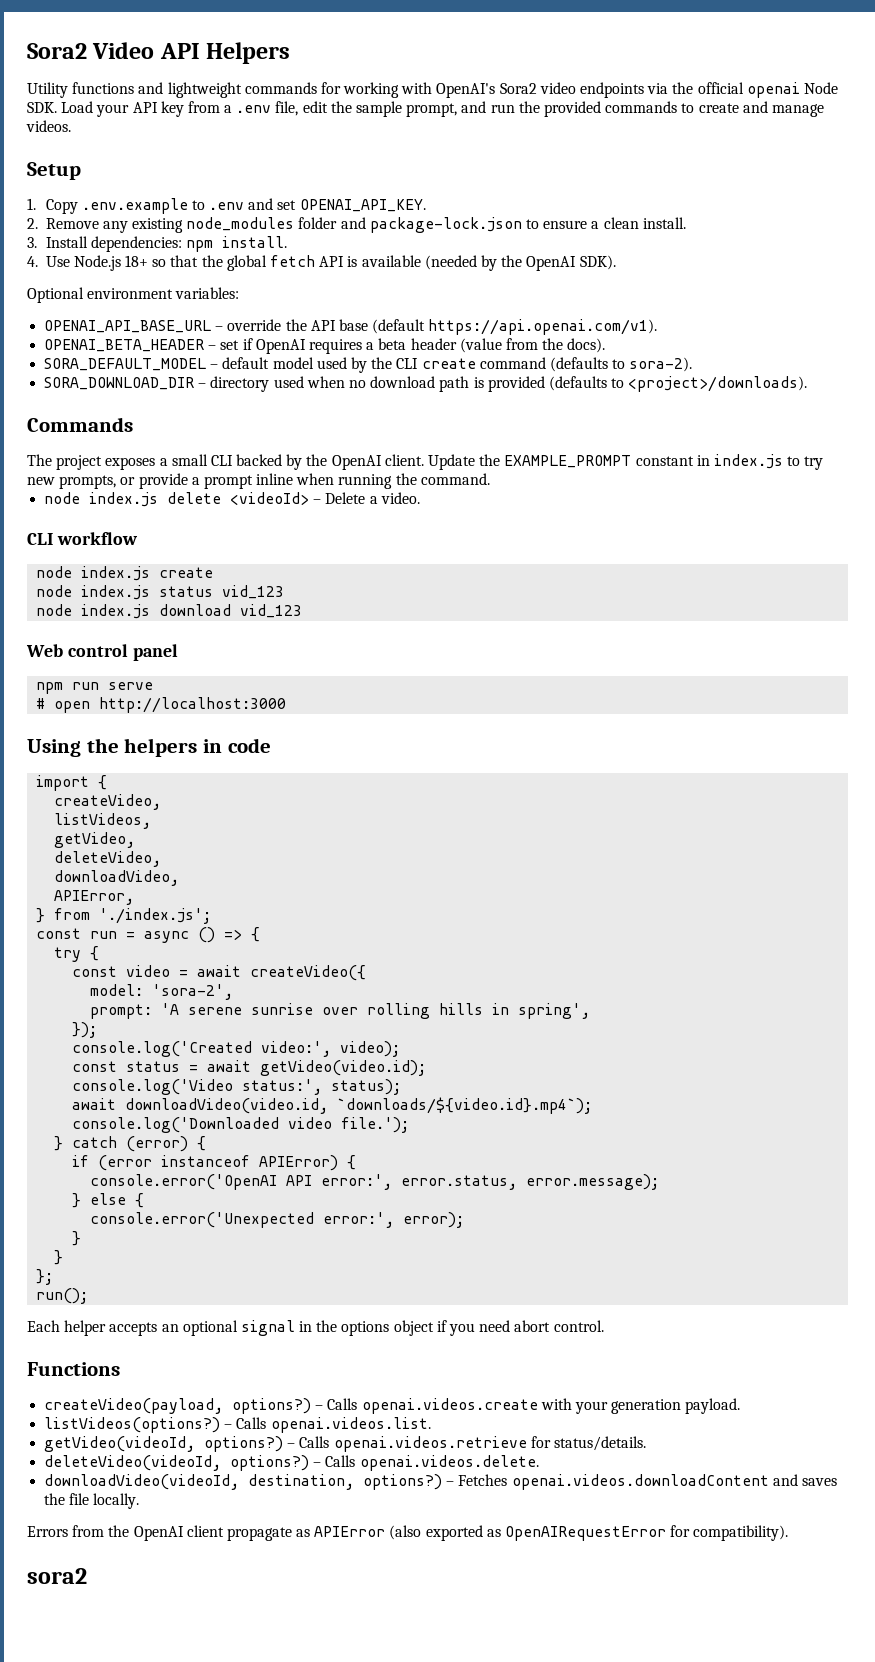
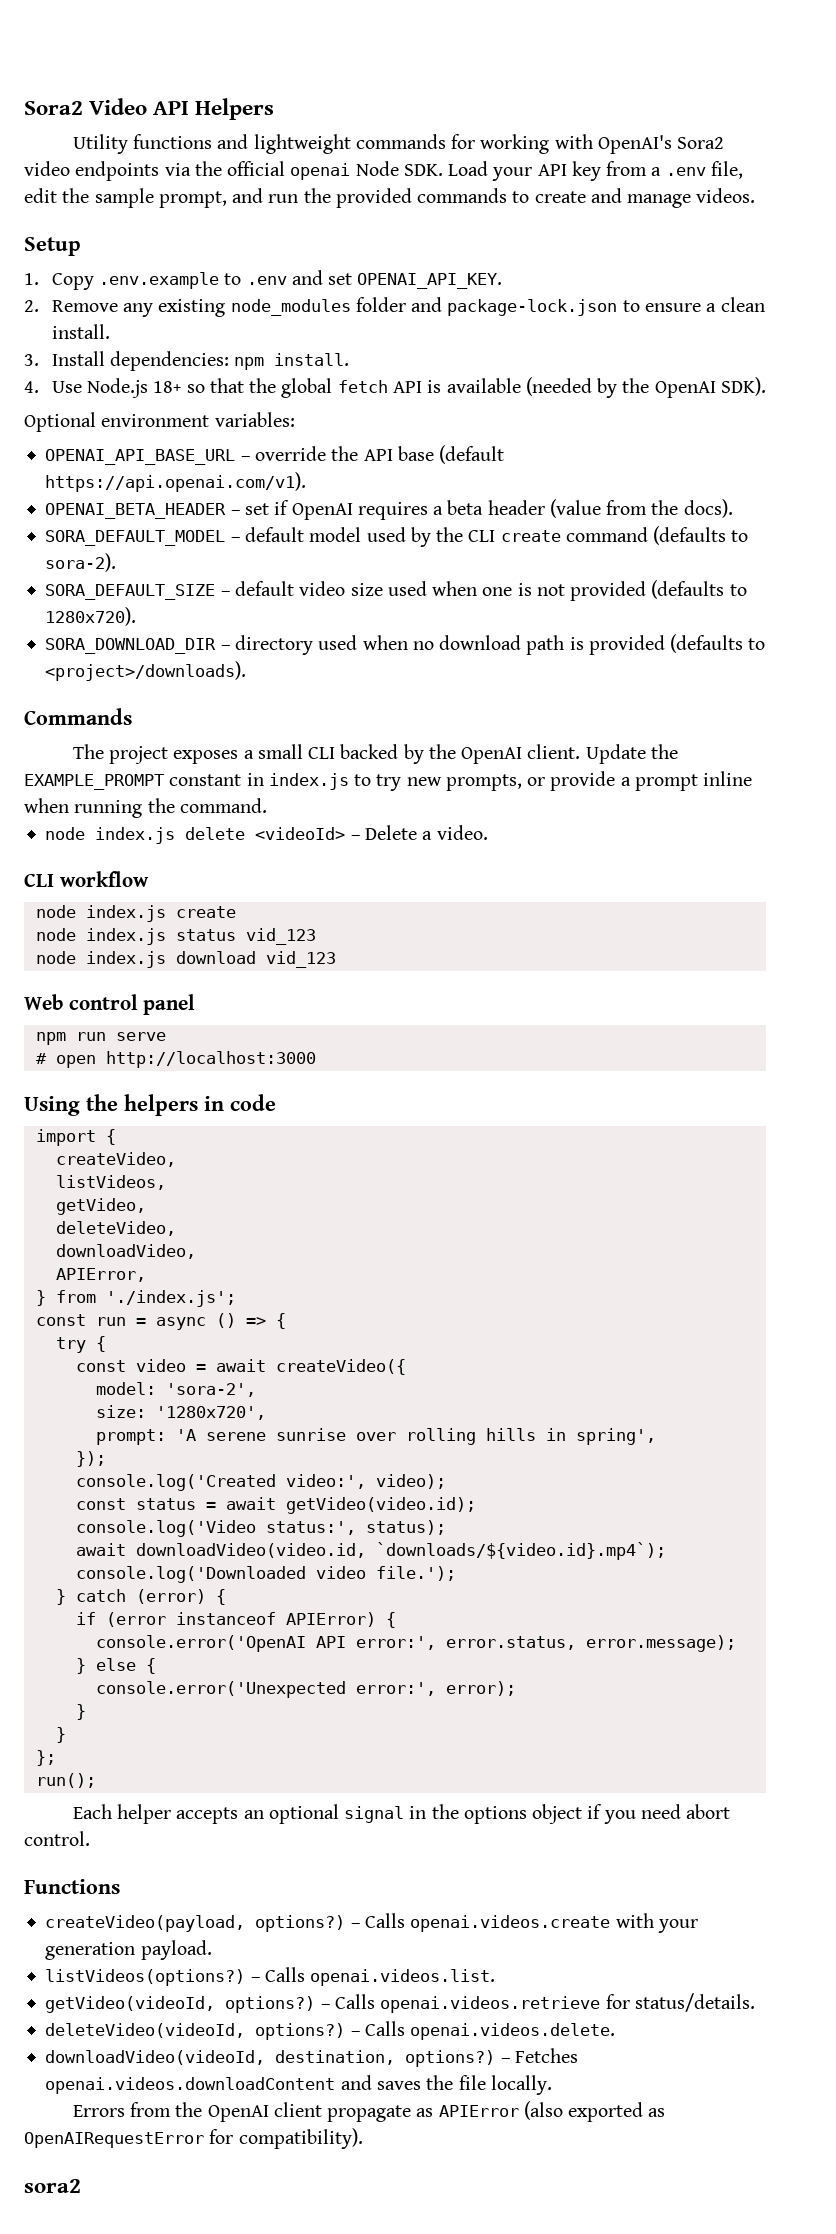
+ SORA_DEFAULT_SIZE – default video size used when one is not provided (defaults to 1280x720).
+ size: '1280x720',

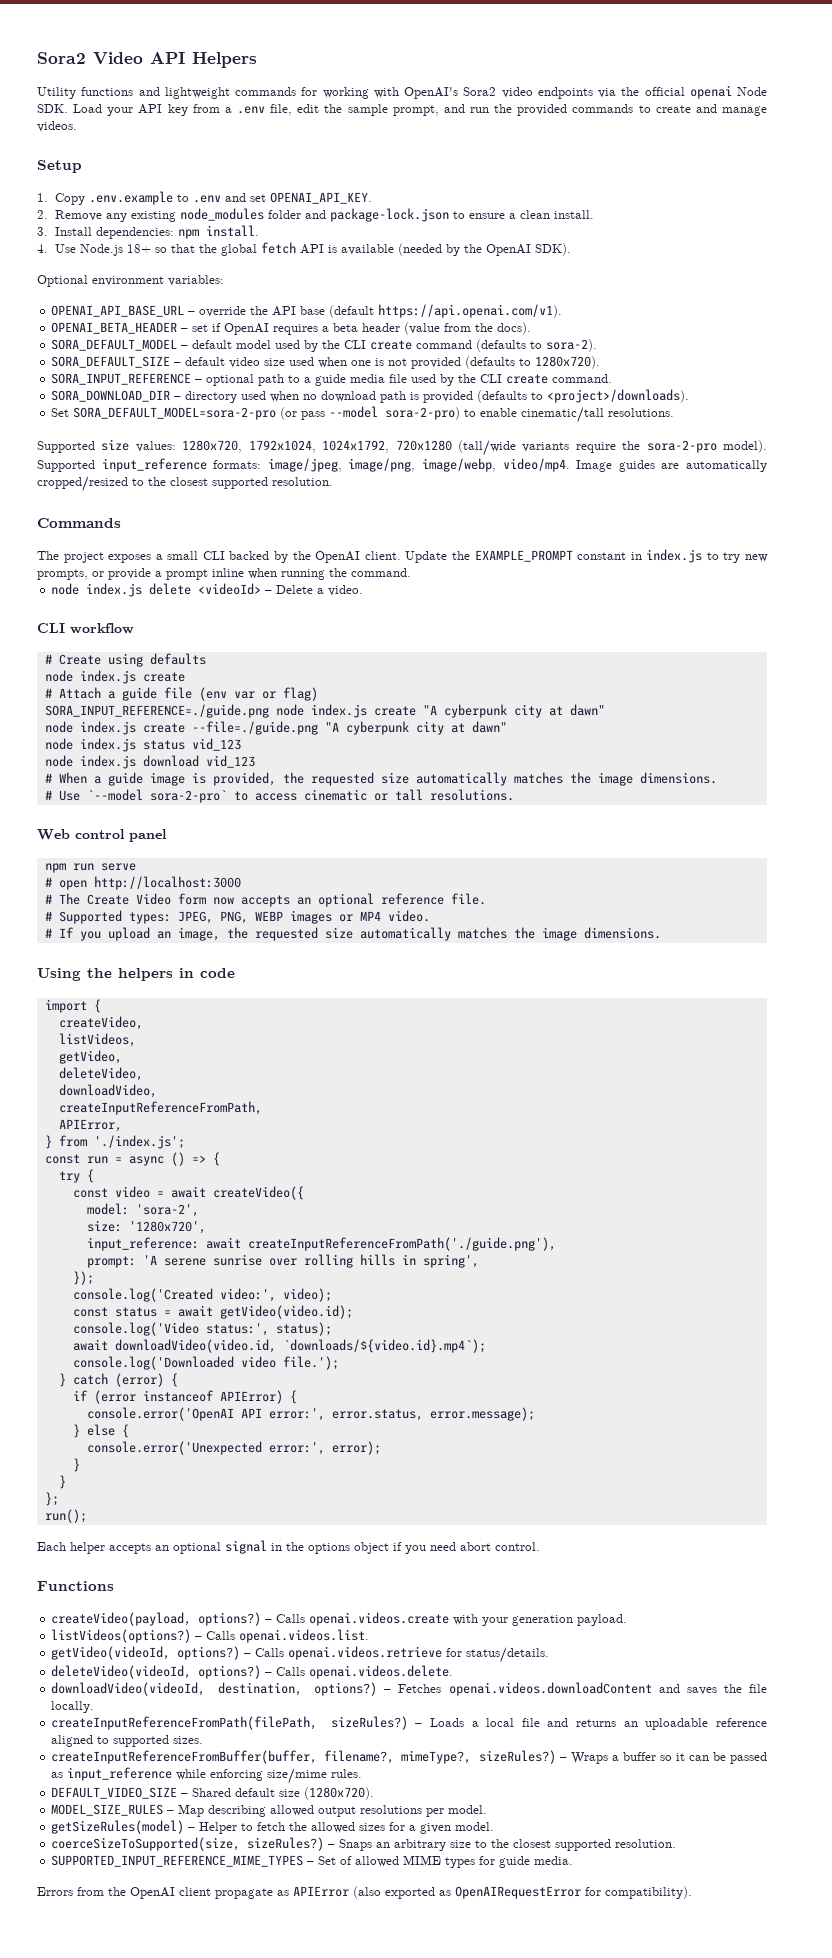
+ SORA_INPUT_REFERENCE – optional path to a guide media file used by the CLI create command.
+ Set SORA_DEFAULT_MODEL=sora-2-pro (or pass --model sora-2-pro) to enable cinematic/tall resolutions.
+ Supported size values: 1280x720, 1792x1024, 1024x1792, 720x1280 (tall/wide variants require the sora-2-pro model). Supported input_reference formats: image/jpeg, image/png, image/webp, video/mp4. Image guides are automatically cropped/resized to the closest supported resolution.
+ # Create using defaults
  node index.js create
+ # Attach a guide file (env var or flag)
+ SORA_INPUT_REFERENCE=./guide.png node index.js create "A cyberpunk city at dawn"
+ node index.js create --file=./guide.png "A cyberpunk city at dawn"
+ # When a guide image is provided, the requested size automatically matches the image dimensions.
+ # Use `--model sora-2-pro` to access cinematic or tall resolutions.
+ # The Create Video form now accepts an optional reference file.
+ # Supported types: JPEG, PNG, WEBP images or MP4 video.
+ # If you upload an image, the requested size automatically matches the image dimensions.
+ createInputReferenceFromPath,
+ input_reference: await createInputReferenceFromPath('./guide.png'),
+ createInputReferenceFromPath(filePath, sizeRules?) – Loads a local file and returns an uploadable reference aligned to supported sizes.
+ createInputReferenceFromBuffer(buffer, filename?, mimeType?, sizeRules?) – Wraps a buffer so it can be passed as input_reference while enforcing size/mime rules.
+ DEFAULT_VIDEO_SIZE – Shared default size (1280x720).
+ MODEL_SIZE_RULES – Map describing allowed output resolutions per model.
+ getSizeRules(model) – Helper to fetch the allowed sizes for a given model.
+ coerceSizeToSupported(size, sizeRules?) – Snaps an arbitrary size to the closest supported resolution.
+ SUPPORTED_INPUT_REFERENCE_MIME_TYPES – Set of allowed MIME types for guide media.
- sora2

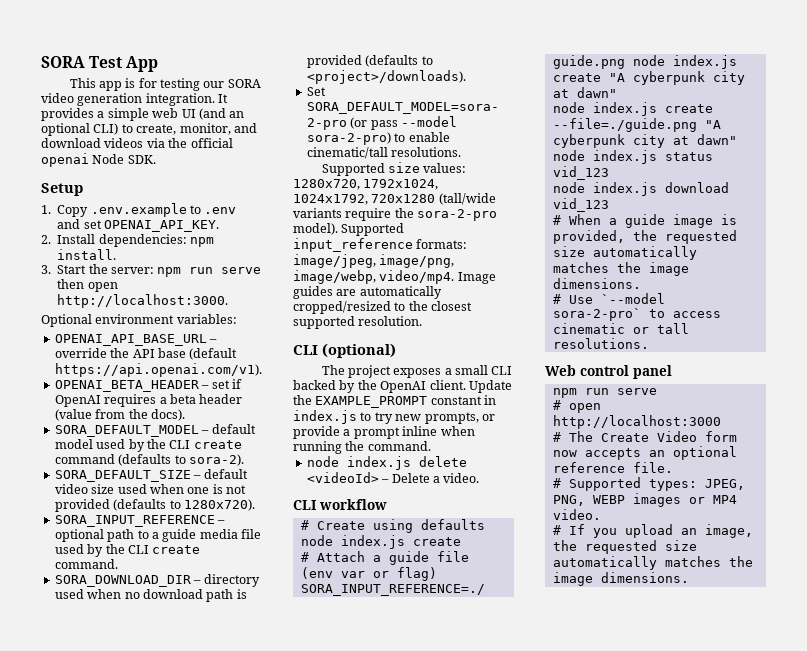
- Sora2 Video API Helpers
- Utility functions and lightweight commands for working with OpenAI's Sora2 video endpoints via the official openai Node SDK. Load your API key from a .env file, edit the sample prompt, and run the provided commands to create and manage videos.
+ SORA Test App
+ This app is for testing our SORA video generation integration. It provides a simple web UI (and an optional CLI) to create, monitor, and download videos via the official openai Node SDK.
- 2. Remove any existing node_modules folder and package-lock.json to ensure a clean install.
- 3. Install dependencies: npm install.
- 4. Use Node.js 18+ so that the global fetch API is available (needed by the OpenAI SDK).
+ 2. Install dependencies: npm install.
+ 3. Start the server: npm run serve then open http://localhost:3000.
- Commands
+ CLI (optional)
- Using the helpers in code
- import {
- createVideo,
- listVideos,
- getVideo,
- deleteVideo,
- downloadVideo,
- createInputReferenceFromPath,
- APIError,
- } from './index.js';
- const run = async () => {
- try {
- const video = await createVideo({
- model: 'sora-2',
- size: '1280x720',
- input_reference: await createInputReferenceFromPath('./guide.png'),
- prompt: 'A serene sunrise over rolling hills in spring',
- });
- console.log('Created video:', video);
- const status = await getVideo(video.id);
- console.log('Video status:', status);
- await downloadVideo(video.id, `downloads/${video.id}.mp4`);
- console.log('Downloaded video file.');
- } catch (error) {
- if (error instanceof APIError) {
- console.error('OpenAI API error:', error.status, error.message);
- } else {
- console.error('Unexpected error:', error);
- }
- }
- };
- run();
- Each helper accepts an optional signal in the options object if you need abort control.
- Functions
- createVideo(payload, options?) – Calls openai.videos.create with your generation payload.
- listVideos(options?) – Calls openai.videos.list.
- getVideo(videoId, options?) – Calls openai.videos.retrieve for status/details.
- deleteVideo(videoId, options?) – Calls openai.videos.delete.
- downloadVideo(videoId, destination, options?) – Fetches openai.videos.downloadContent and saves the file locally.
- createInputReferenceFromPath(filePath, sizeRules?) – Loads a local file and returns an uploadable reference aligned to supported sizes.
- createInputReferenceFromBuffer(buffer, filename?, mimeType?, sizeRules?) – Wraps a buffer so it can be passed as input_reference while enforcing size/mime rules.
- DEFAULT_VIDEO_SIZE – Shared default size (1280x720).
- MODEL_SIZE_RULES – Map describing allowed output resolutions per model.
- getSizeRules(model) – Helper to fetch the allowed sizes for a given model.
- coerceSizeToSupported(size, sizeRules?) – Snaps an arbitrary size to the closest supported resolution.
- SUPPORTED_INPUT_REFERENCE_MIME_TYPES – Set of allowed MIME types for guide media.
- Errors from the OpenAI client propagate as APIError (also exported as OpenAIRequestError for compatibility).

